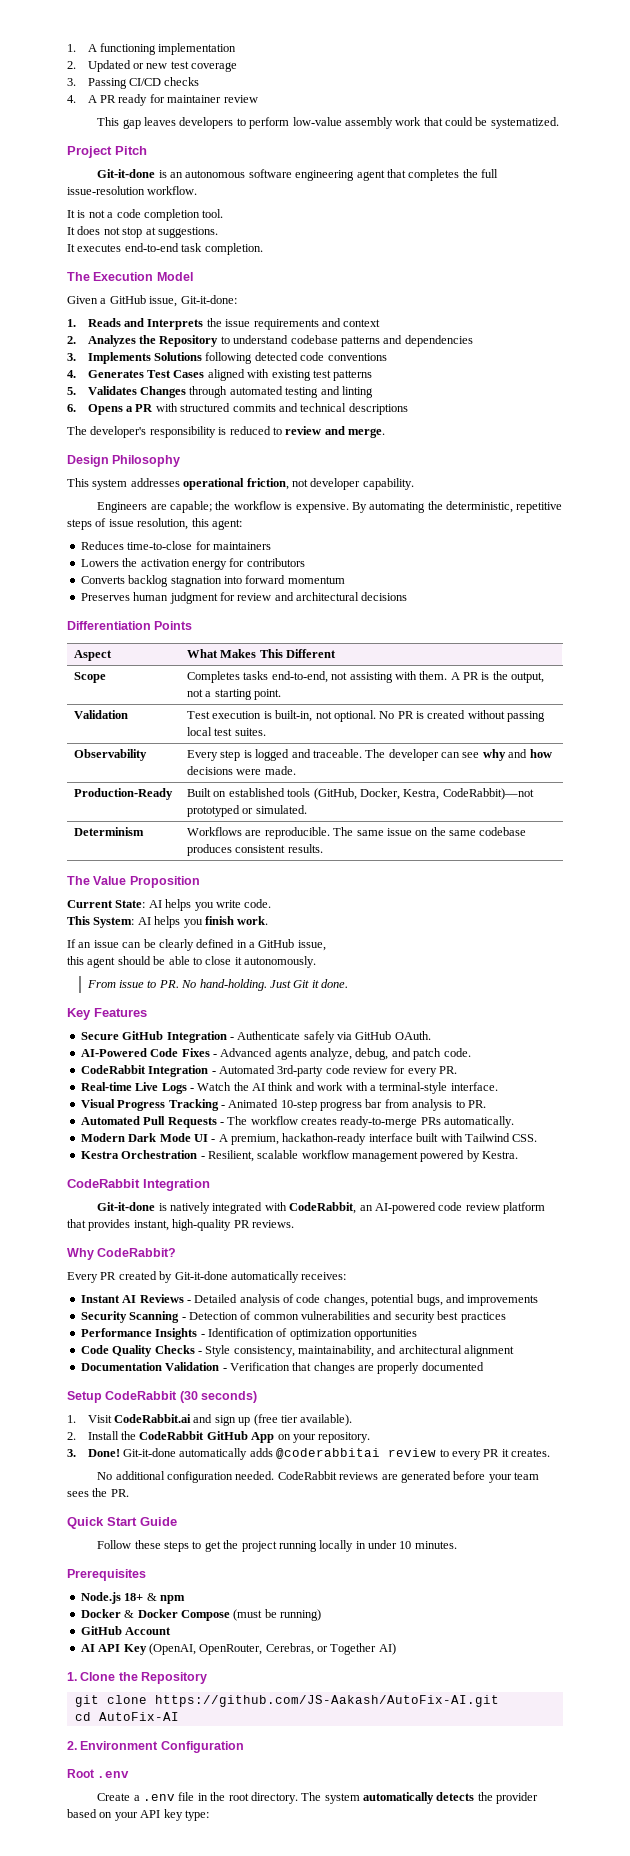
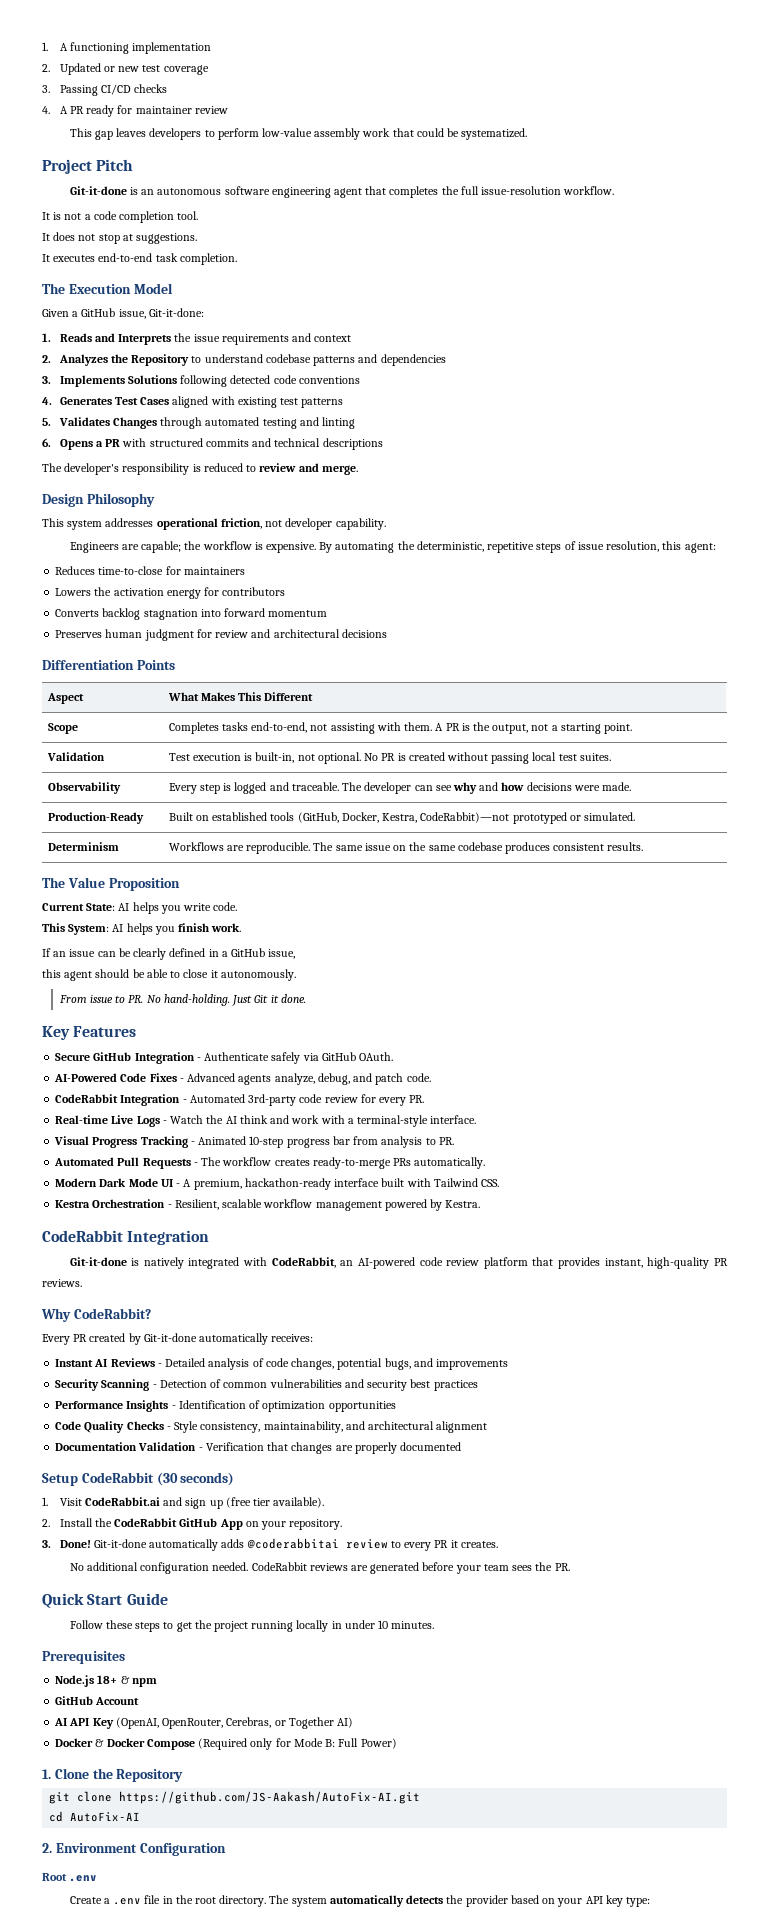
- Docker & Docker Compose (must be running)
+ Docker & Docker Compose (Required only for Mode B: Full Power)

